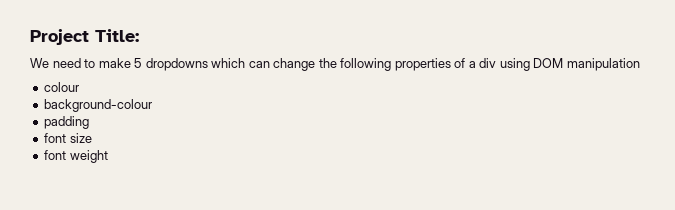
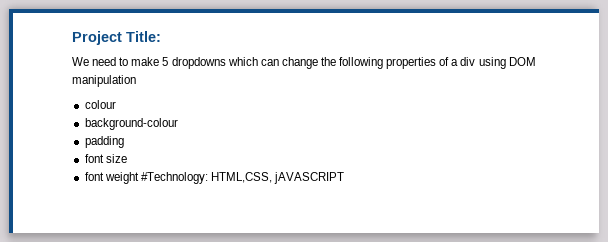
- font weight
+ font weight #Technology: HTML,CSS, jAVASCRIPT

